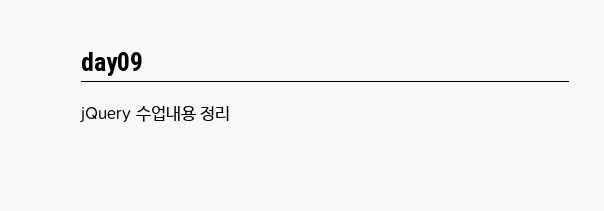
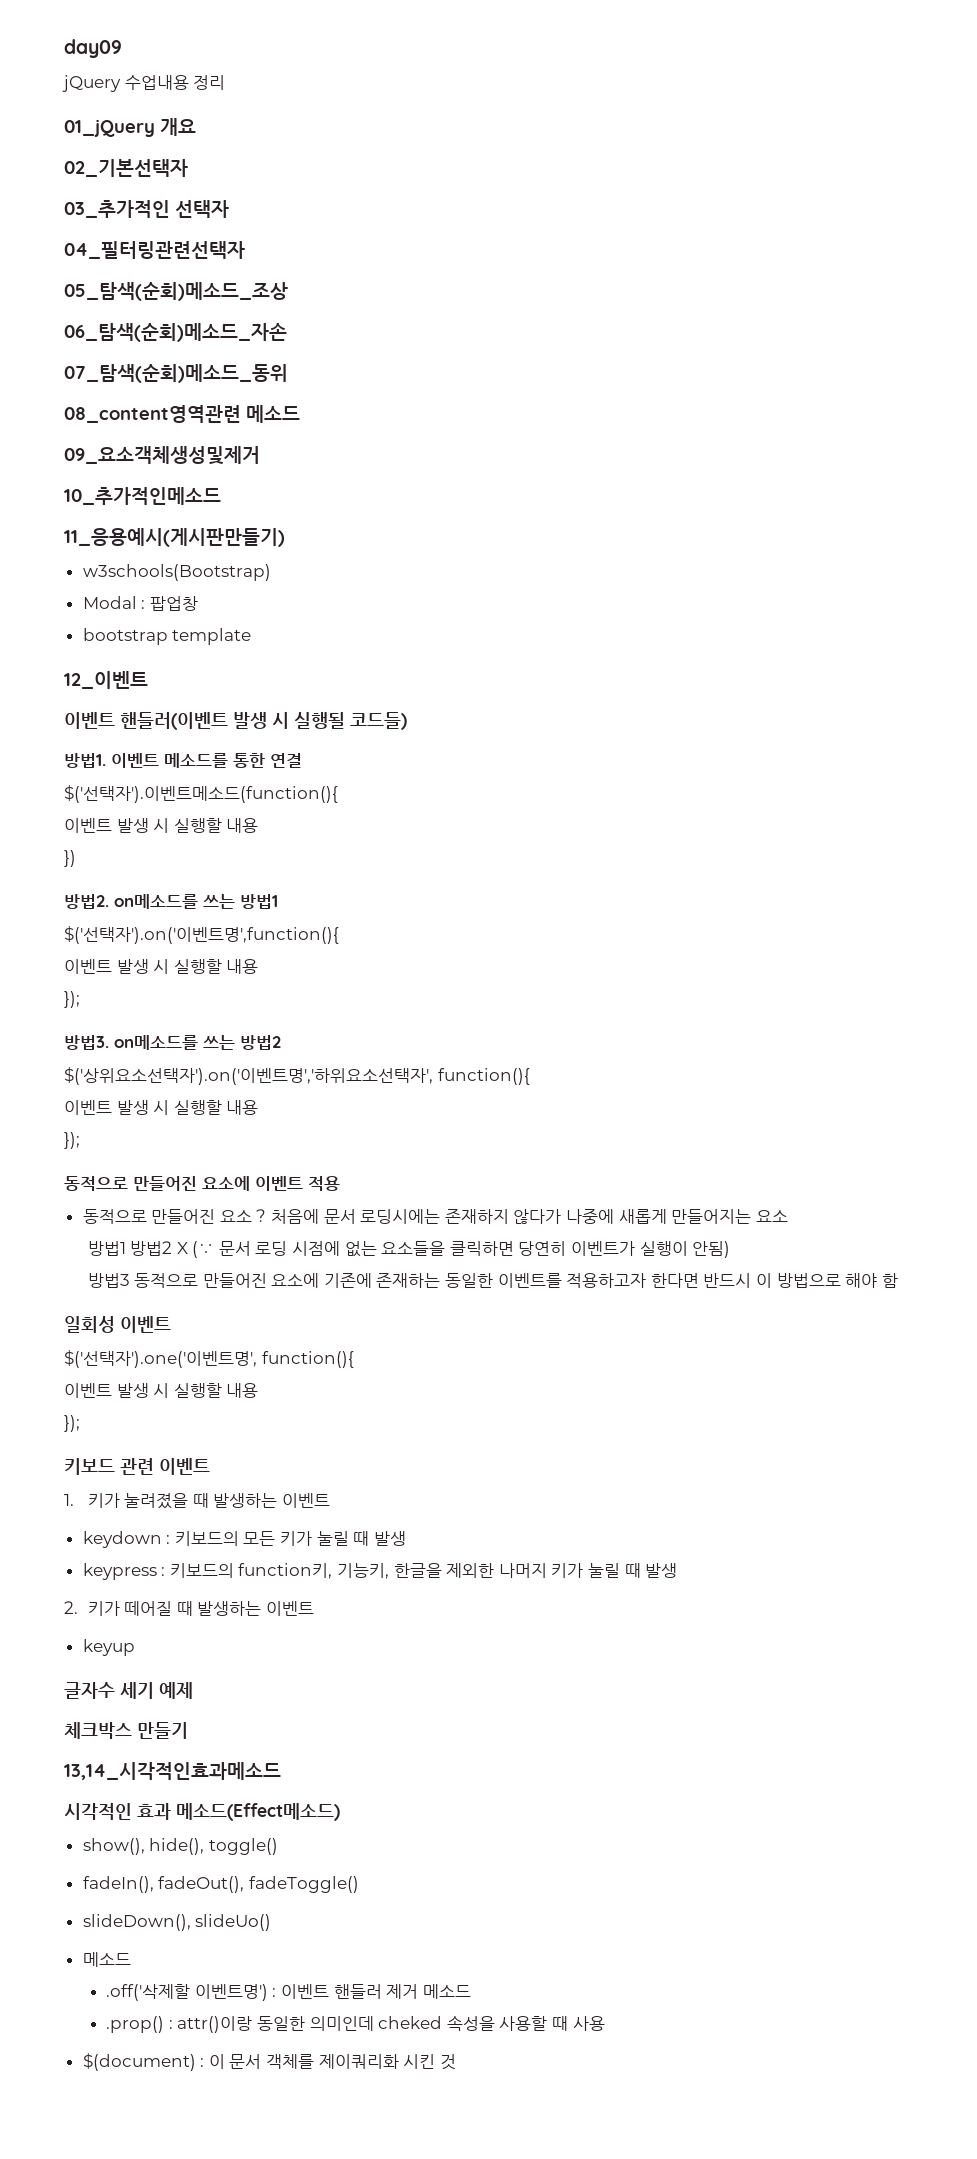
+ 01_jQuery 개요
+ 02_기본선택자
+ 03_추가적인 선택자
+ 04_필터링관련선택자
+ 05_탐색(순회)메소드_조상
+ 06_탐색(순회)메소드_자손
+ 07_탐색(순회)메소드_동위
+ 08_content영역관련 메소드
+ 09_요소객체생성및제거
+ 10_추가적인메소드
+ 11_응용예시(게시판만들기)
+ w3schools(Bootstrap)
+ Modal : 팝업창
+ bootstrap template
+ 12_이벤트
+ 이벤트 핸들러(이벤트 발생 시 실행될 코드들)
+ 방법1. 이벤트 메소드를 통한 연결
+ $('선택자').이벤트메소드(function(){
+ 이벤트 발생 시 실행할 내용
+ })
+ 방법2. on메소드를 쓰는 방법1
+ $('선택자').on('이벤트명',function(){
+ 이벤트 발생 시 실행할 내용
+ });
+ 방법3. on메소드를 쓰는 방법2
+ $('상위요소선택자').on('이벤트명','하위요소선택자', function(){
+ 이벤트 발생 시 실행할 내용
+ });
+ 동적으로 만들어진 요소에 이벤트 적용
+ 동적으로 만들어진 요소 ? 처음에 문서 로딩시에는 존재하지 않다가 나중에 새롭게 만들어지는 요소
+ 방법1 방법2 X (∵ 문서 로딩 시점에 없는 요소들을 클릭하면 당연히 이벤트가 실행이 안됨)
+ 방법3 동적으로 만들어진 요소에 기존에 존재하는 동일한 이벤트를 적용하고자 한다면 반드시 이 방법으로 해야 함
+ 일회성 이벤트
+ $('선택자').one('이벤트명', function(){
+ 이벤트 발생 시 실행할 내용
+ });
+ 키보드 관련 이벤트
+ 1. 키가 눌려졌을 때 발생하는 이벤트
+ keydown : 키보드의 모든 키가 눌릴 때 발생
+ keypress : 키보드의 function키, 기능키, 한글을 제외한 나머지 키가 눌릴 때 발생
+ 2. 키가 떼어질 때 발생하는 이벤트
+ keyup
+ 글자수 세기 예제
+ 체크박스 만들기
+ 13,14_시각적인효과메소드
+ 시각적인 효과 메소드(Effect메소드)
+ show(), hide(), toggle()
+ fadeIn(), fadeOut(), fadeToggle()
+ slideDown(), slideUo()
+ 메소드
+ .off('삭제할 이벤트명') : 이벤트 핸들러 제거 메소드
+ .prop() : attr()이랑 동일한 의미인데 cheked 속성을 사용할 때 사용
+ $(document) : 이 문서 객체를 제이쿼리화 시킨 것

